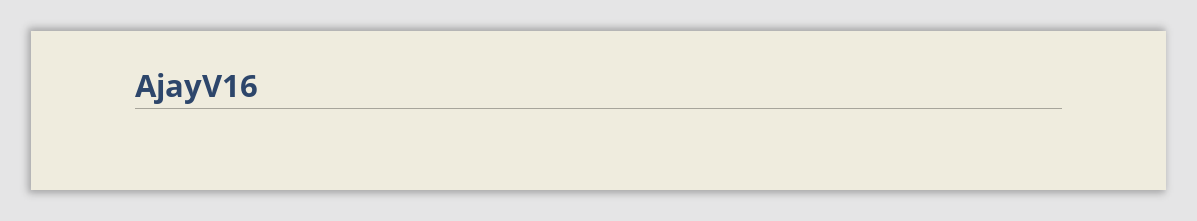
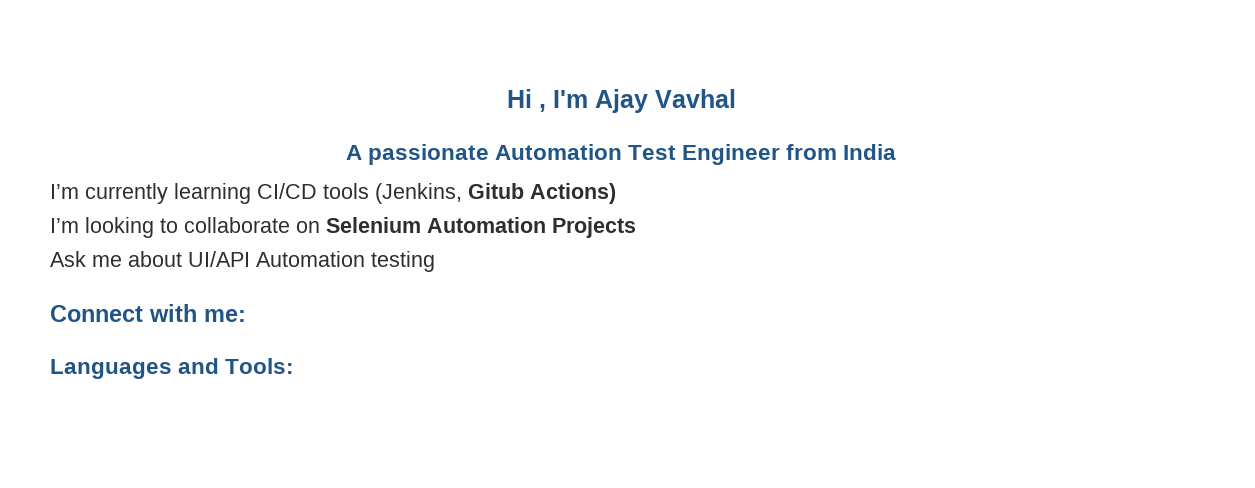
- AjayV16
+ Hi , I'm Ajay Vavhal
+ A passionate Automation Test Engineer from India
+ I’m currently learning CI/CD tools (Jenkins, Gitub Actions)
+ I’m looking to collaborate on Selenium Automation Projects
+ Ask me about UI/API Automation testing
+ Connect with me:
+ Languages and Tools:

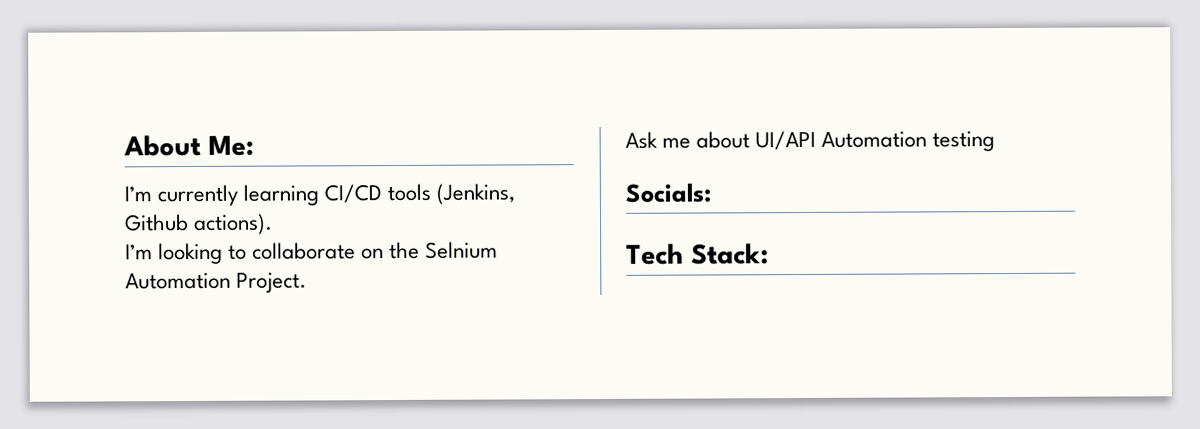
- Hi , I'm Ajay Vavhal
- A passionate Automation Test Engineer from India
+ About Me:
- I’m currently learning CI/CD tools (Jenkins, Gitub Actions)
+ I’m currently learning CI/CD tools (Jenkins, Github actions).
- I’m looking to collaborate on Selenium Automation Projects
+ I’m looking to collaborate on the Selnium Automation Project.
- Connect with me:
- Languages and Tools:
+ Socials:
+ Tech Stack:

